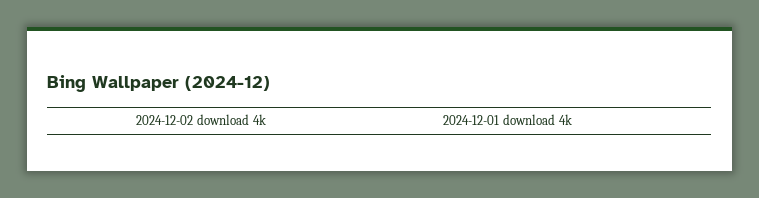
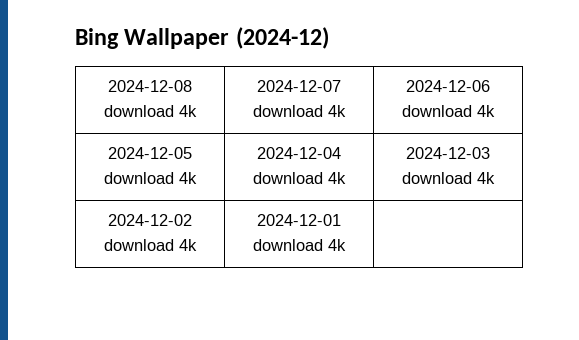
+ 2024-12-08 download 4k | 2024-12-07 download 4k | 2024-12-06 download 4k
+ 2024-12-05 download 4k | 2024-12-04 download 4k | 2024-12-03 download 4k

